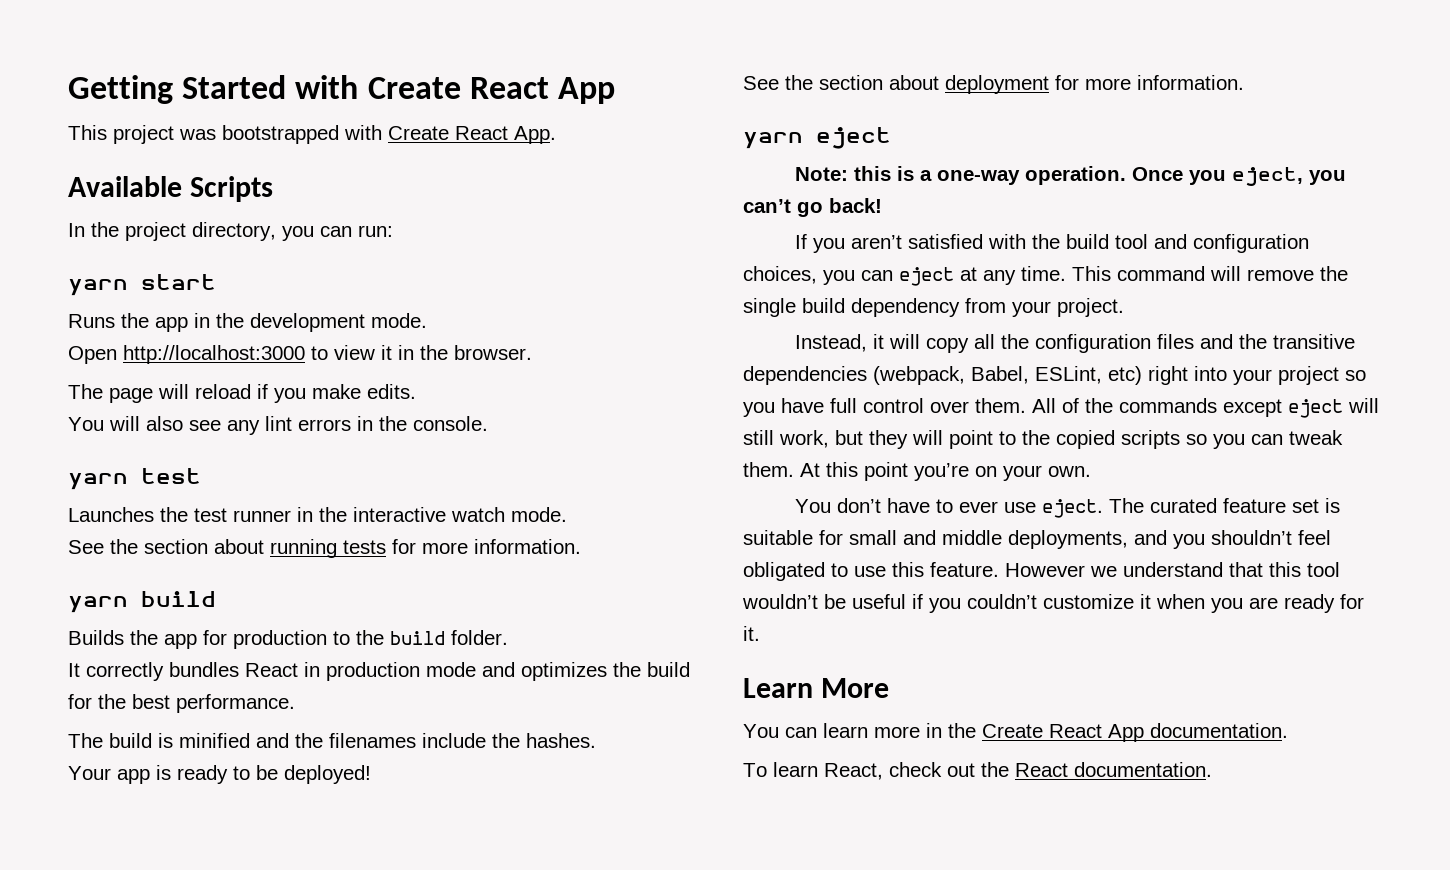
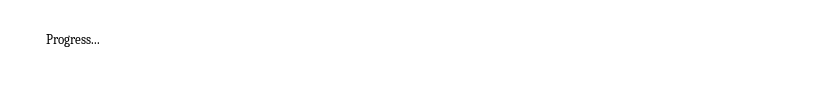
- Getting Started with Create React App
- This project was bootstrapped with Create React App.
- Available Scripts
- In the project directory, you can run:
- yarn start
- Runs the app in the development mode.
- Open http://localhost:3000 to view it in the browser.
- The page will reload if you make edits.
- You will also see any lint errors in the console.
- yarn test
- Launches the test runner in the interactive watch mode.
- See the section about running tests for more information.
- yarn build
- Builds the app for production to the build folder.
- It correctly bundles React in production mode and optimizes the build for the best performance.
- The build is minified and the filenames include the hashes.
- Your app is ready to be deployed!
- See the section about deployment for more information.
- yarn eject
- Note: this is a one-way operation. Once you eject, you can’t go back!
- If you aren’t satisfied with the build tool and configuration choices, you can eject at any time. This command will remove the single build dependency from your project.
- Instead, it will copy all the configuration files and the transitive dependencies (webpack, Babel, ESLint, etc) right into your project so you have full control over them. All of the commands except eject will still work, but they will point to the copied scripts so you can tweak them. At this point you’re on your own.
- You don’t have to ever use eject. The curated feature set is suitable for small and middle deployments, and you shouldn’t feel obligated to use this feature. However we understand that this tool wouldn’t be useful if you couldn’t customize it when you are ready for it.
- Learn More
- You can learn more in the Create React App documentation.
- To learn React, check out the React documentation.
+ Progress...

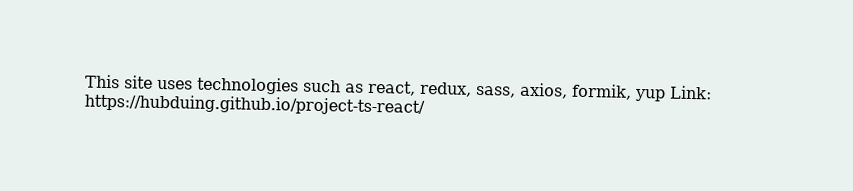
- Progress...
+ This site uses technologies such as react, redux, sass, axios, formik, yup Link: https://hubduing.github.io/project-ts-react/

